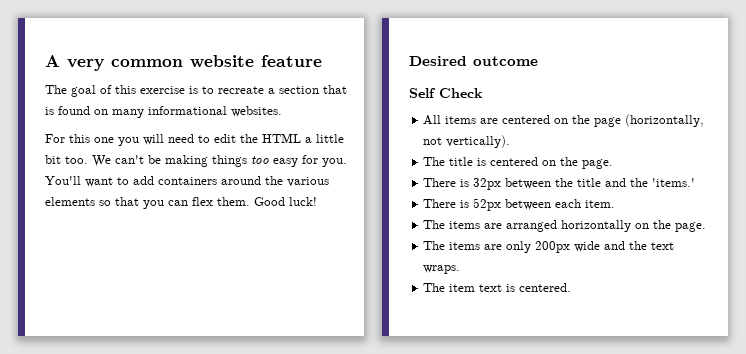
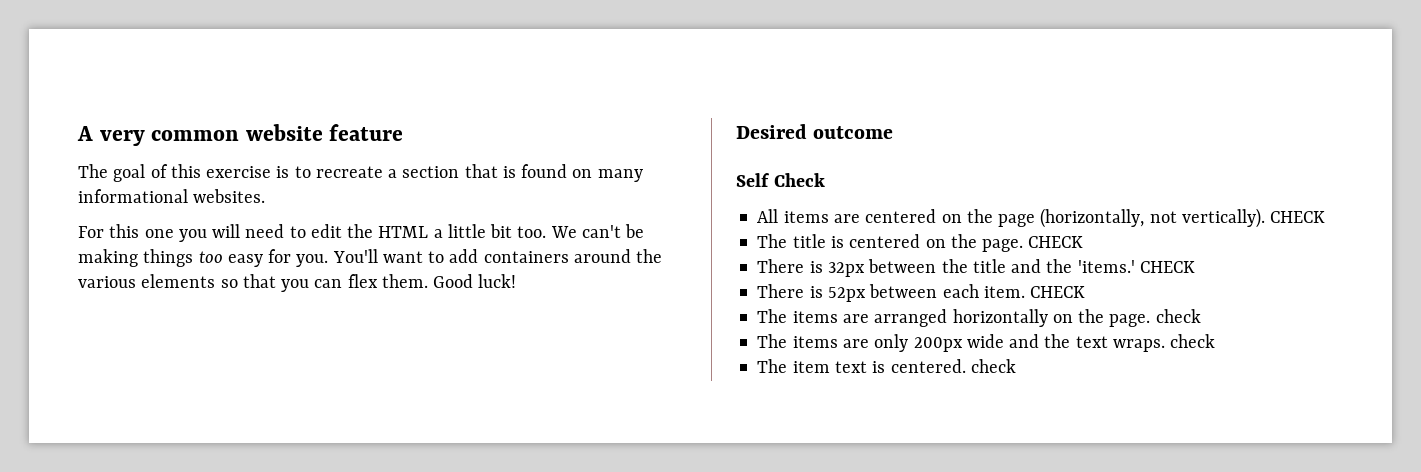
- All items are centered on the page (horizontally, not vertically).
+ All items are centered on the page (horizontally, not vertically). CHECK
- The title is centered on the page.
+ The title is centered on the page. CHECK
- There is 32px between the title and the 'items.'
+ There is 32px between the title and the 'items.' CHECK
- There is 52px between each item.
+ There is 52px between each item. CHECK
- The items are arranged horizontally on the page.
+ The items are arranged horizontally on the page. check
- The items are only 200px wide and the text wraps.
+ The items are only 200px wide and the text wraps. check
- The item text is centered.
+ The item text is centered. check

